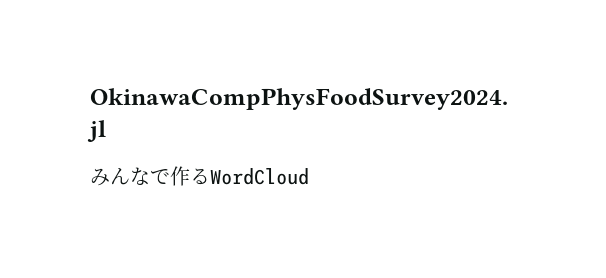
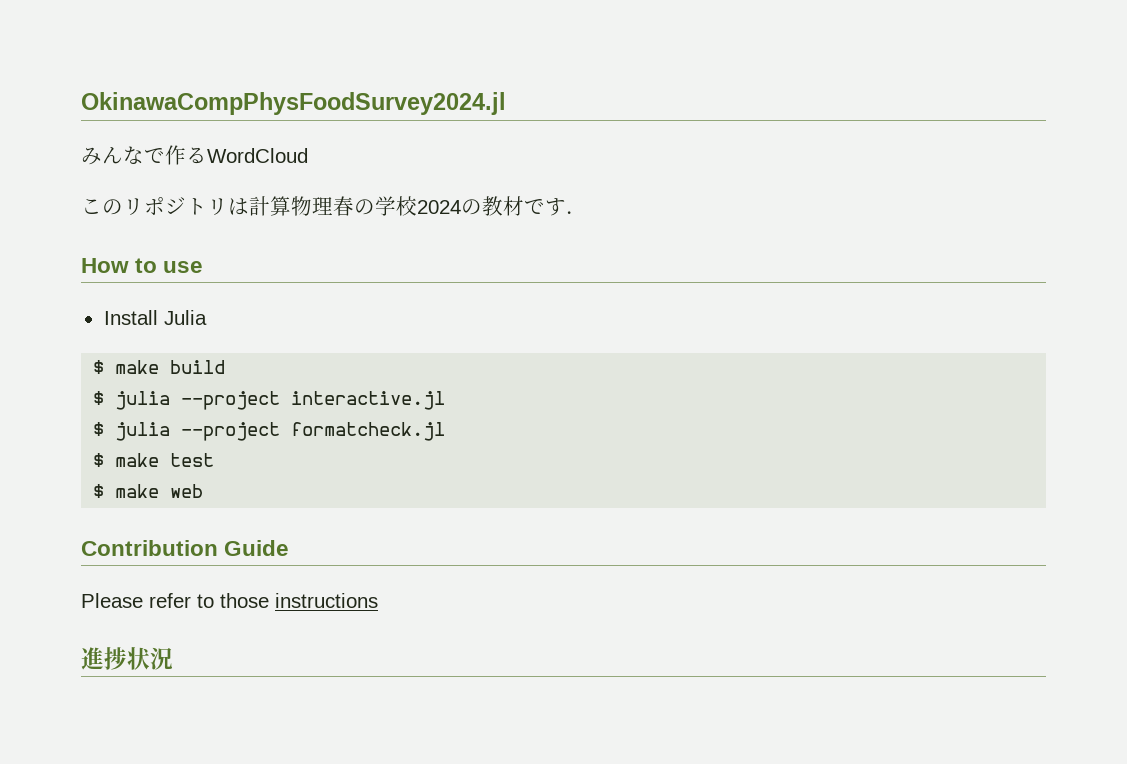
+ このリポジトリは計算物理春の学校2024の教材です．
+ How to use
+ Install Julia
+ $ make build
+ $ julia --project interactive.jl
+ $ julia --project formatcheck.jl
+ $ make test
+ $ make web
+ Contribution Guide
+ Please refer to those instructions
+ 進捗状況

